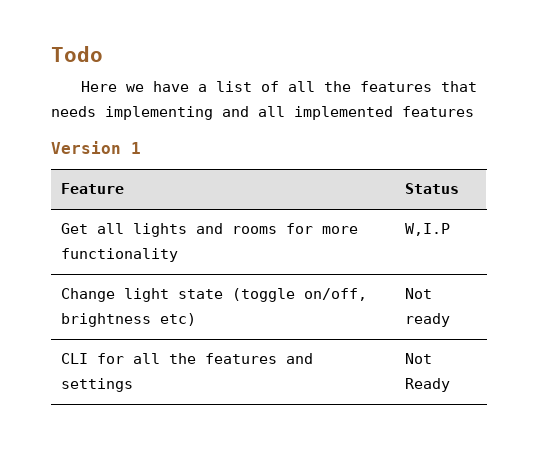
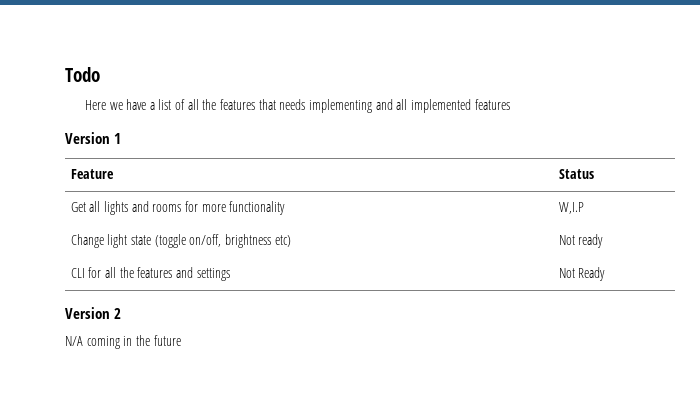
+ Version 2
+ N/A coming in the future

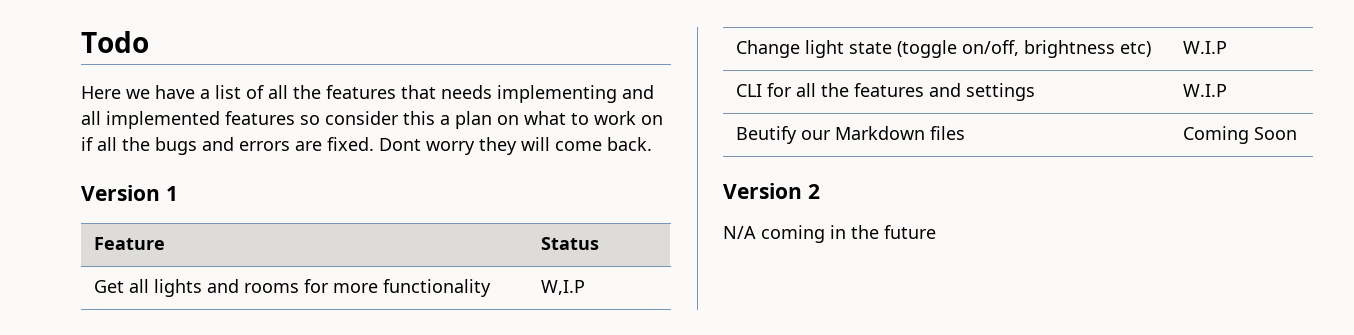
- Here we have a list of all the features that needs implementing and all implemented features
+ Here we have a list of all the features that needs implementing and all implemented features so consider this a plan on what to work on if all the bugs and errors are fixed. Dont worry they will come back.
- Change light state (toggle on/off, brightness etc) | Not ready
+ Change light state (toggle on/off, brightness etc) | W.I.P
- CLI for all the features and settings | Not Ready
+ CLI for all the features and settings | W.I.P
+ Beutify our Markdown files | Coming Soon

